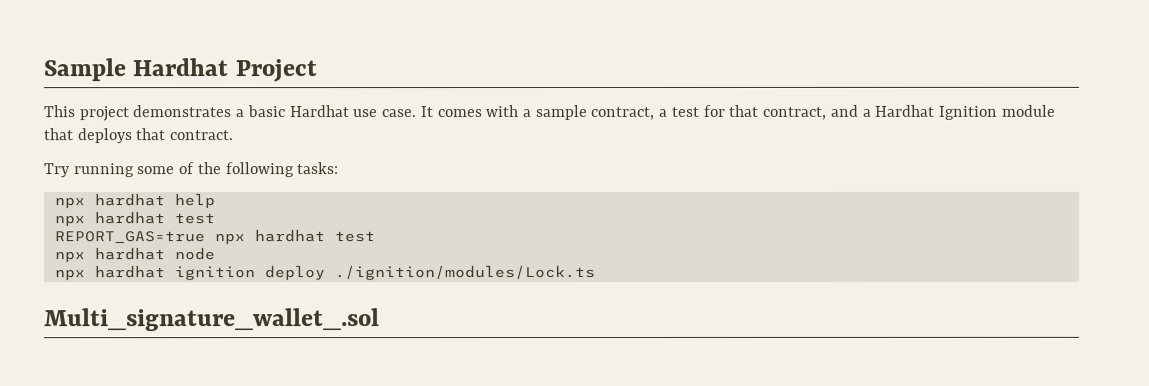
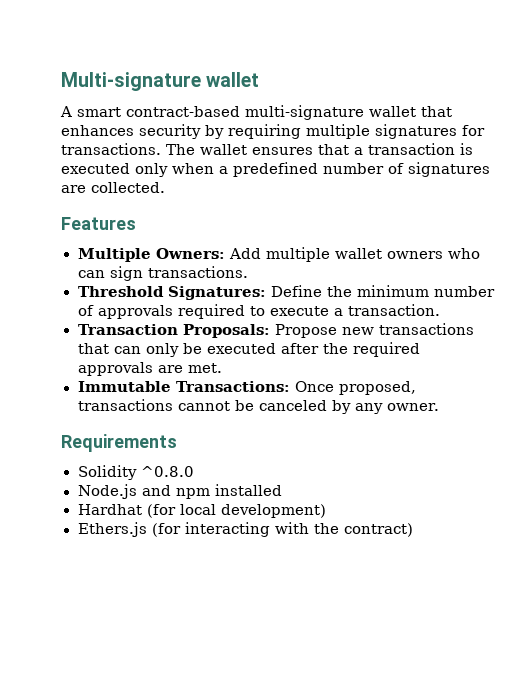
- Sample Hardhat Project
- This project demonstrates a basic Hardhat use case. It comes with a sample contract, a test for that contract, and a Hardhat Ignition module that deploys that contract.
- Try running some of the following tasks:
- npx hardhat help
- npx hardhat test
- REPORT_GAS=true npx hardhat test
- npx hardhat node
- npx hardhat ignition deploy ./ignition/modules/Lock.ts
- Multi_signature_wallet_.sol
+ Multi-signature wallet
+ A smart contract-based multi-signature wallet that enhances security by requiring multiple signatures for transactions. The wallet ensures that a transaction is executed only when a predefined number of signatures are collected.
+ Features
+ Multiple Owners: Add multiple wallet owners who can sign transactions.
+ Threshold Signatures: Define the minimum number of approvals required to execute a transaction.
+ Transaction Proposals: Propose new transactions that can only be executed after the required approvals are met.
+ Immutable Transactions: Once proposed, transactions cannot be canceled by any owner.
+ Requirements
+ Solidity ^0.8.0
+ Node.js and npm installed
+ Hardhat (for local development)
+ Ethers.js (for interacting with the contract)

